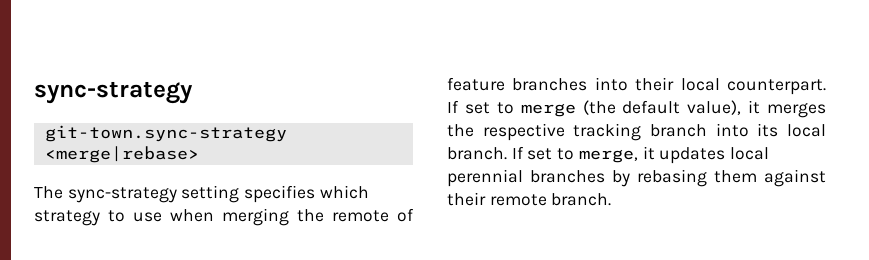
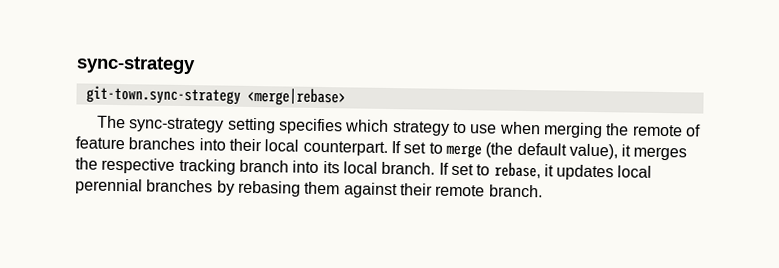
- If set to merge, it updates local perennial branches by rebasing them against their remote branch.
+ If set to rebase, it updates local perennial branches by rebasing them against their remote branch.

